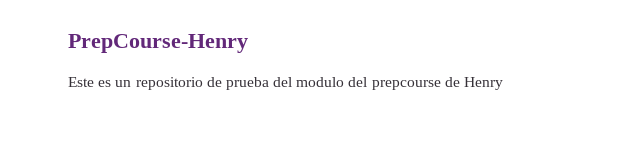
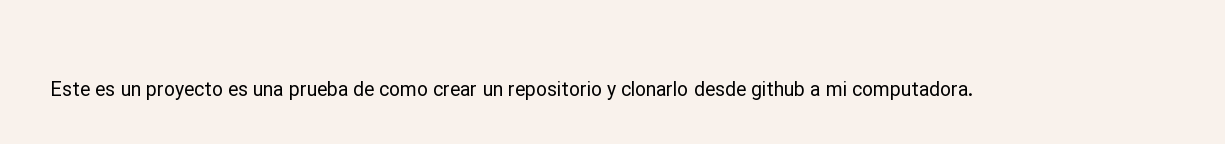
- PrepCourse-Henry
- Este es un repositorio de prueba del modulo del prepcourse de Henry
+ Este es un proyecto es una prueba de como crear un repositorio y clonarlo desde github a mi computadora.

